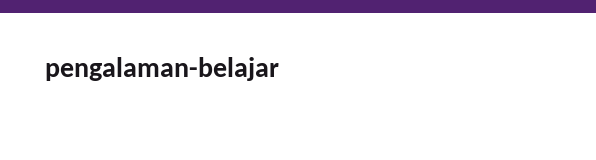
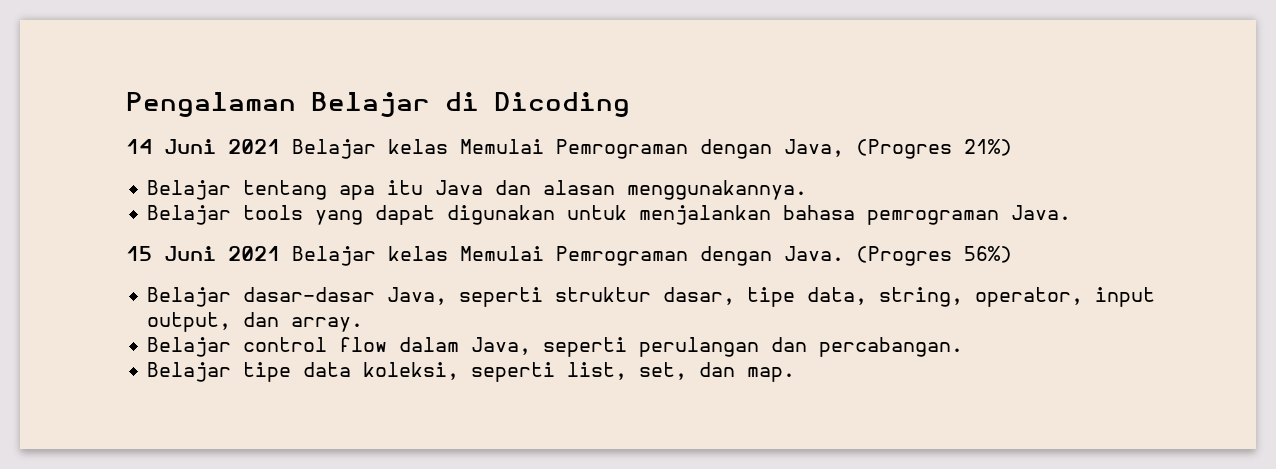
- pengalaman-belajar
+ Pengalaman Belajar di Dicoding
+ 14 Juni 2021 Belajar kelas Memulai Pemrograman dengan Java, (Progres 21%)
+ Belajar tentang apa itu Java dan alasan menggunakannya.
+ Belajar tools yang dapat digunakan untuk menjalankan bahasa pemrograman Java.
+ 15 Juni 2021 Belajar kelas Memulai Pemrograman dengan Java. (Progres 56%)
+ Belajar dasar-dasar Java, seperti struktur dasar, tipe data, string, operator, input output, dan array.
+ Belajar control flow dalam Java, seperti perulangan dan percabangan.
+ Belajar tipe data koleksi, seperti list, set, dan map.

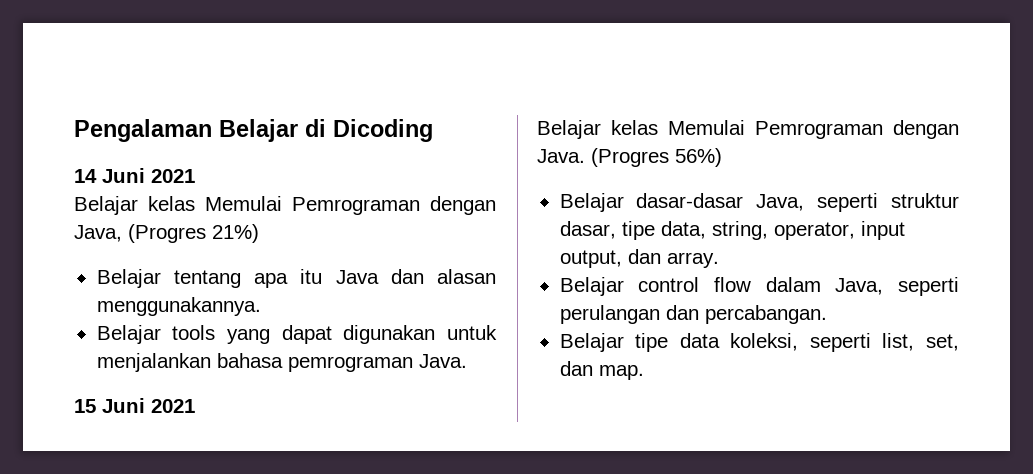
- 14 Juni 2021 Belajar kelas Memulai Pemrograman dengan Java, (Progres 21%)
+ 14 Juni 2021
+ Belajar kelas Memulai Pemrograman dengan Java, (Progres 21%)
- 15 Juni 2021 Belajar kelas Memulai Pemrograman dengan Java.
+ 15 Juni 2021
+ Belajar kelas Memulai Pemrograman dengan Java.

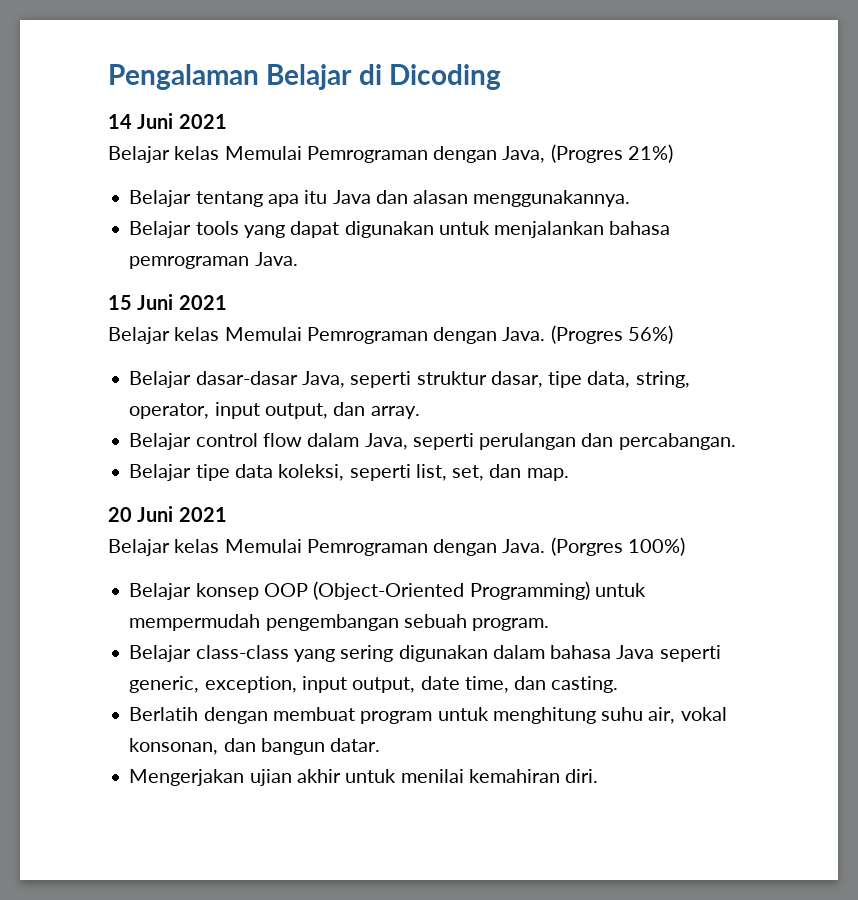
+ 20 Juni 2021
+ Belajar kelas Memulai Pemrograman dengan Java. (Porgres 100%)
+ Belajar konsep OOP (Object-Oriented Programming) untuk mempermudah pengembangan sebuah program.
+ Belajar class-class yang sering digunakan dalam bahasa Java seperti generic, exception, input output, date time, dan casting.
+ Berlatih dengan membuat program untuk menghitung suhu air, vokal konsonan, dan bangun datar.
+ Mengerjakan ujian akhir untuk menilai kemahiran diri.

